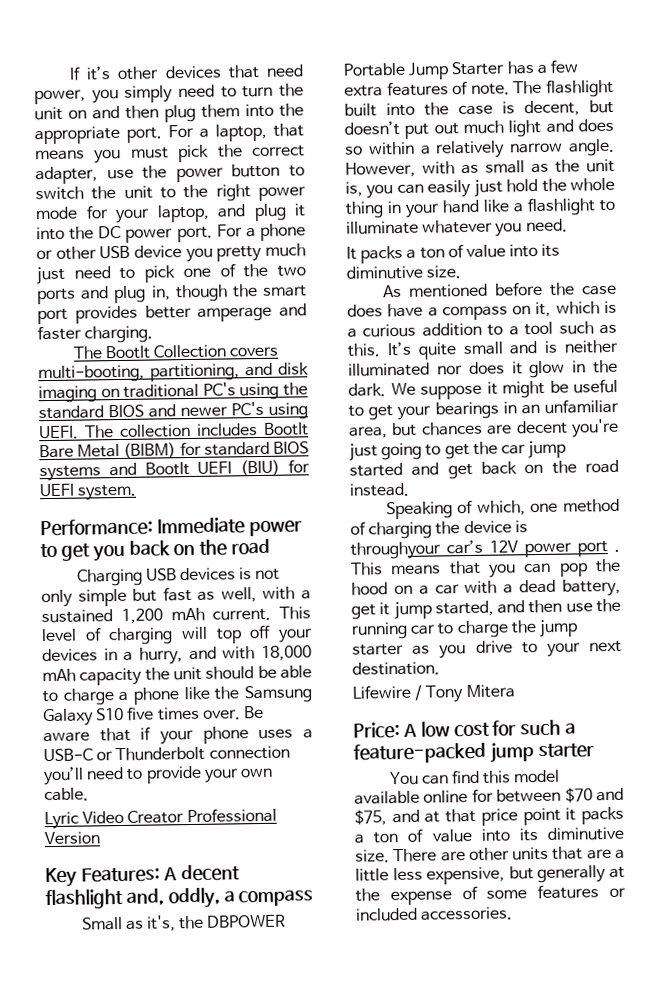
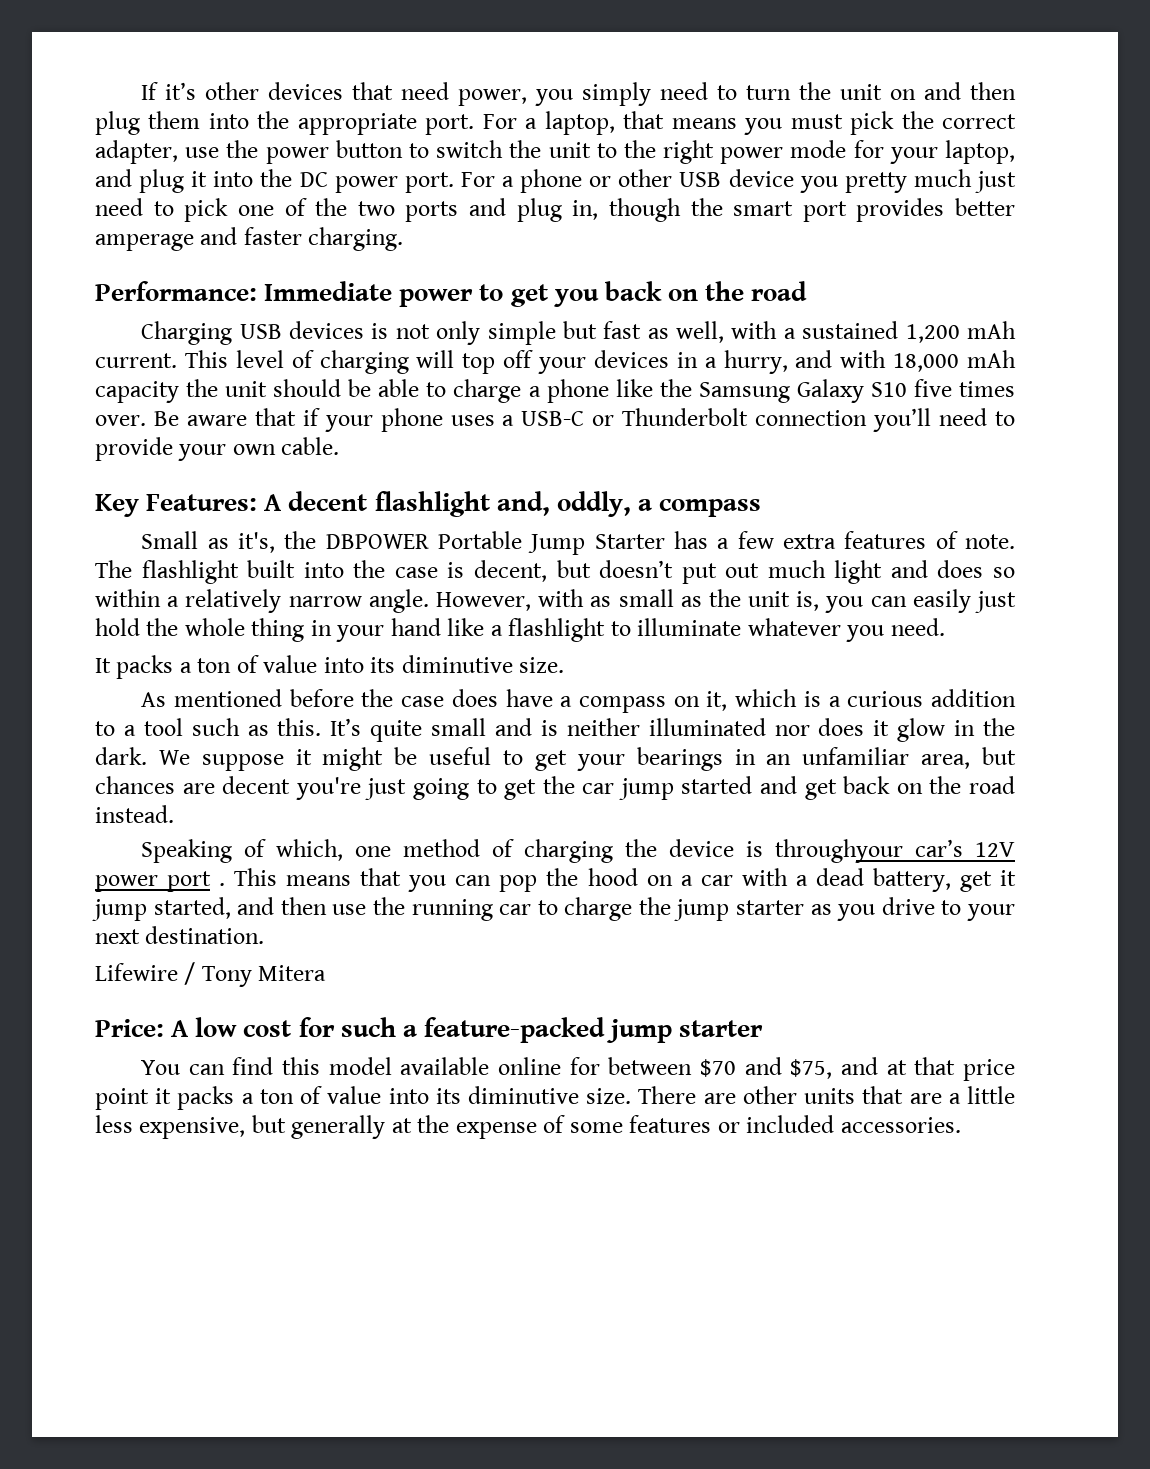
- The BootIt Collection covers multi-booting, partitioning, and disk imaging on traditional PC's using the standard BIOS and newer PC's using UEFI. The collection includes BootIt Bare Metal (BIBM) for standard BIOS systems and BootIt UEFI (BIU) for UEFI system.
- Lyric Video Creator Professional Version

